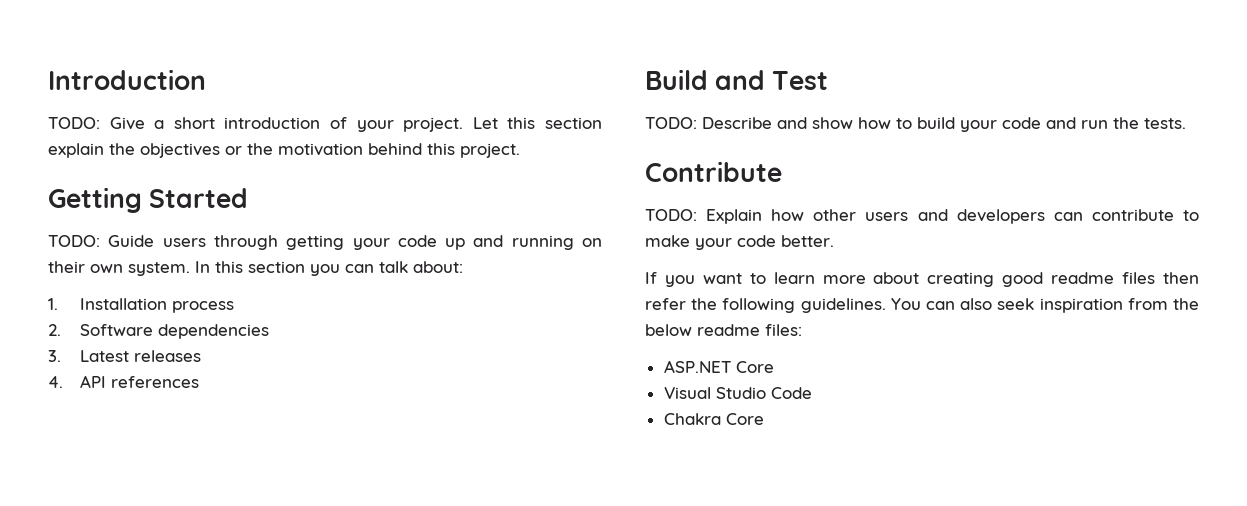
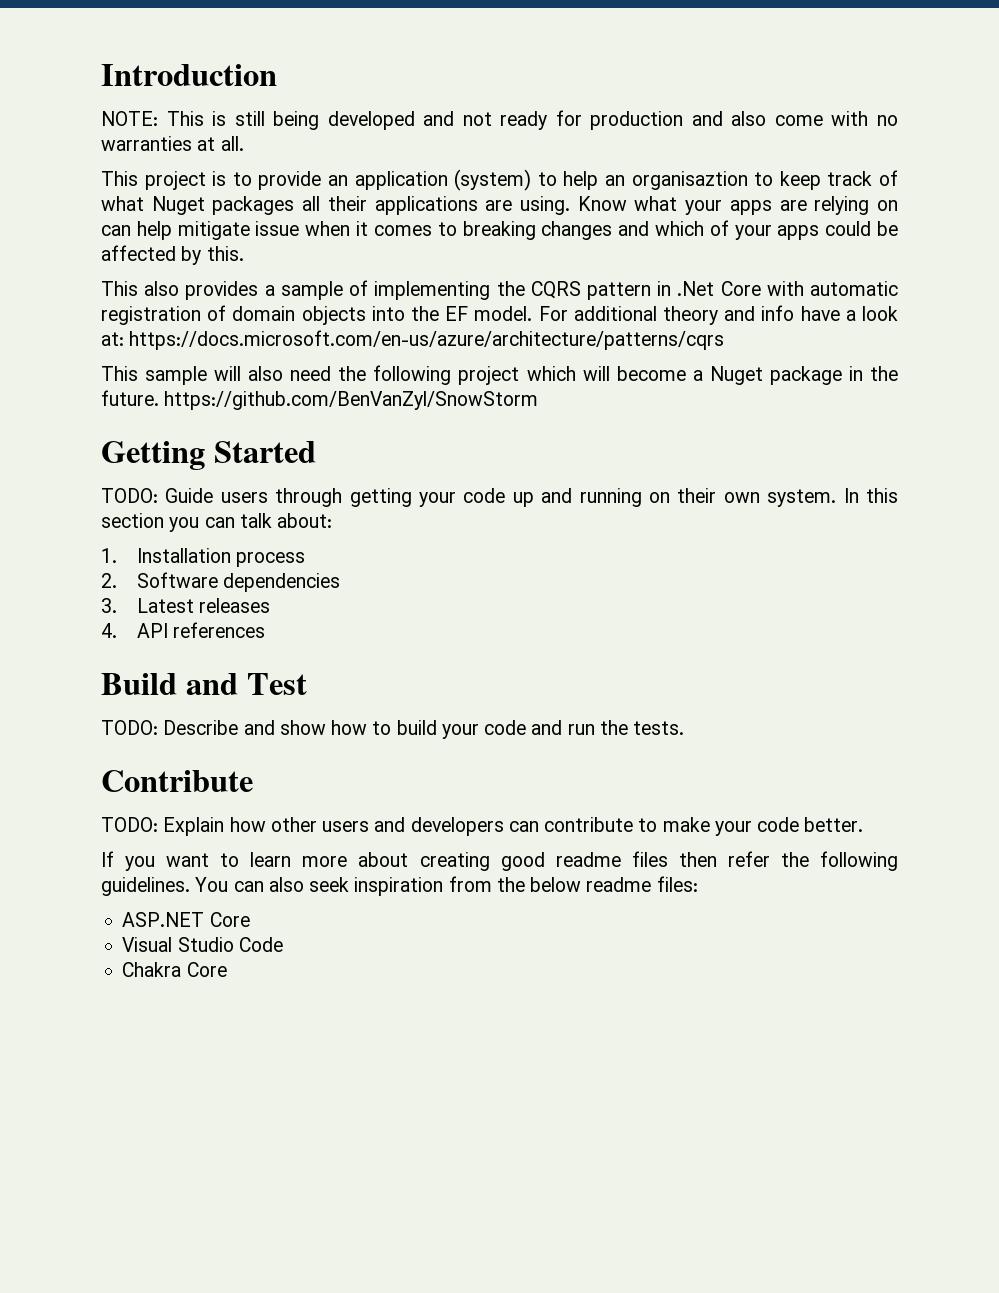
- TODO: Give a short introduction of your project. Let this section explain the objectives or the motivation behind this project.
+ NOTE: This is still being developed and not ready for production and also come with no warranties at all.
+ This project is to provide an application (system) to help an organisaztion to keep track of what Nuget packages all their applications are using. Know what your apps are relying on can help mitigate issue when it comes to breaking changes and which of your apps could be affected by this.
+ This also provides a sample of implementing the CQRS pattern in .Net Core with automatic registration of domain objects into the EF model. For additional theory and info have a look at: https://docs.microsoft.com/en-us/azure/architecture/patterns/cqrs
+ This sample will also need the following project which will become a Nuget package in the future. https://github.com/BenVanZyl/SnowStorm

